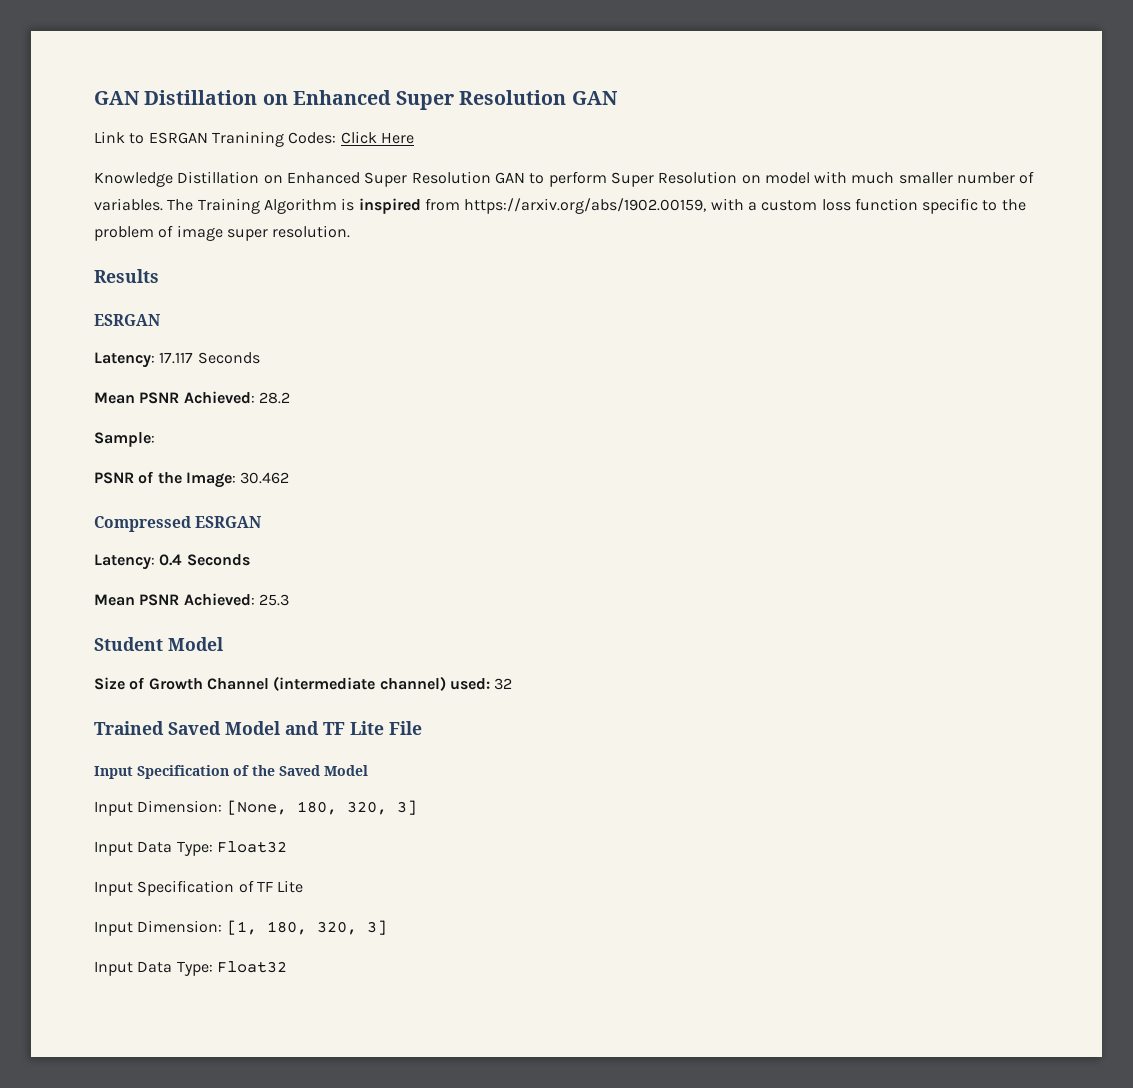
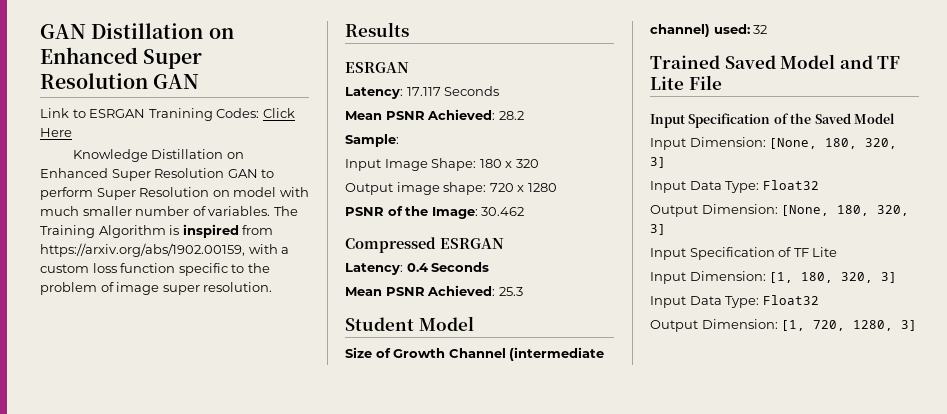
+ Input Image Shape: 180 x 320
+ Output image shape: 720 x 1280
+ Output Dimension: [None, 180, 320, 3]
+ Output Dimension: [1, 720, 1280, 3]

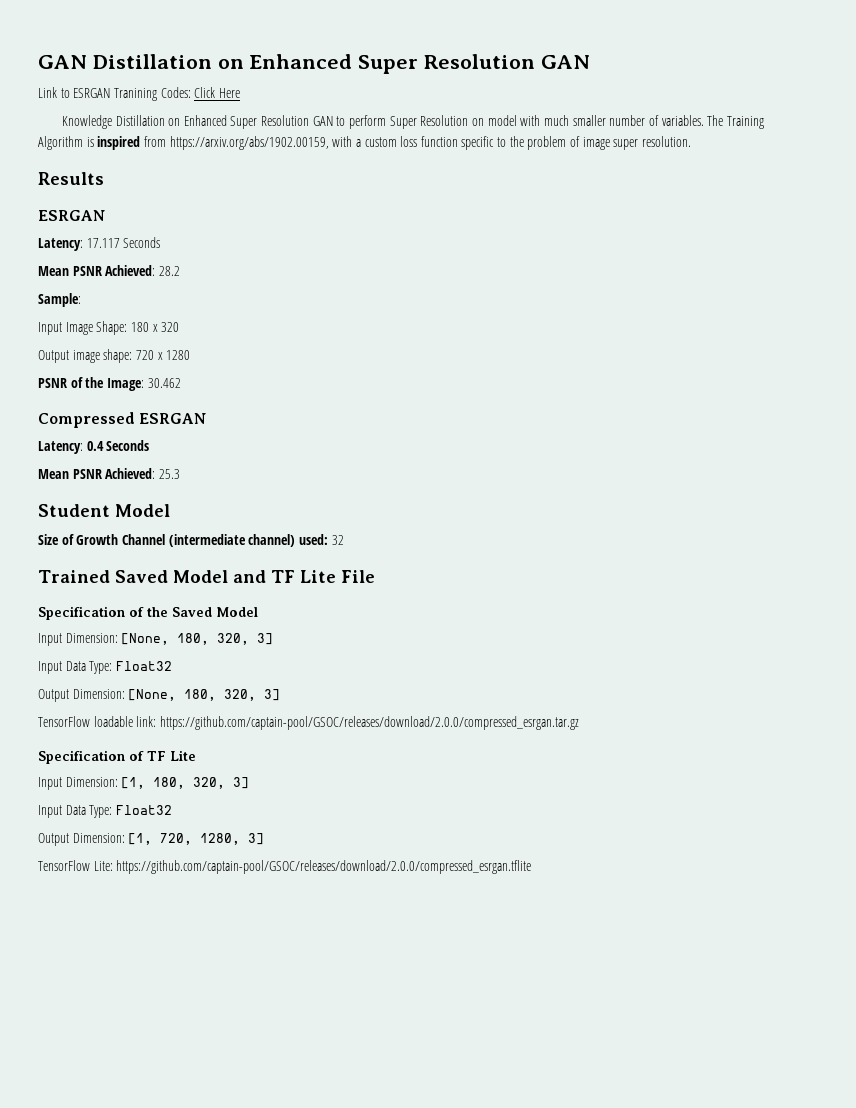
- Input Specification of the Saved Model
+ Specification of the Saved Model
- Input Specification of TF Lite
+ TensorFlow loadable link: https://github.com/captain-pool/GSOC/releases/download/2.0.0/compressed_esrgan.tar.gz
+ Specification of TF Lite
+ TensorFlow Lite: https://github.com/captain-pool/GSOC/releases/download/2.0.0/compressed_esrgan.tflite

